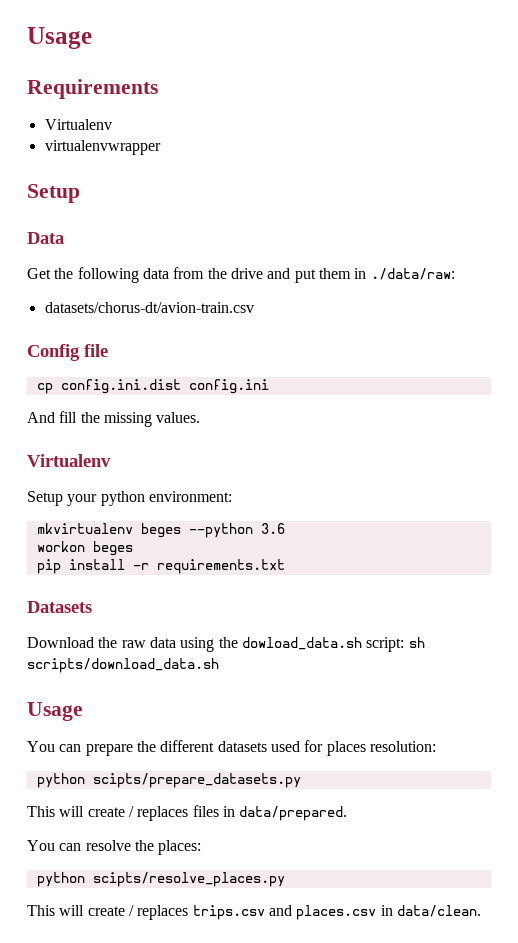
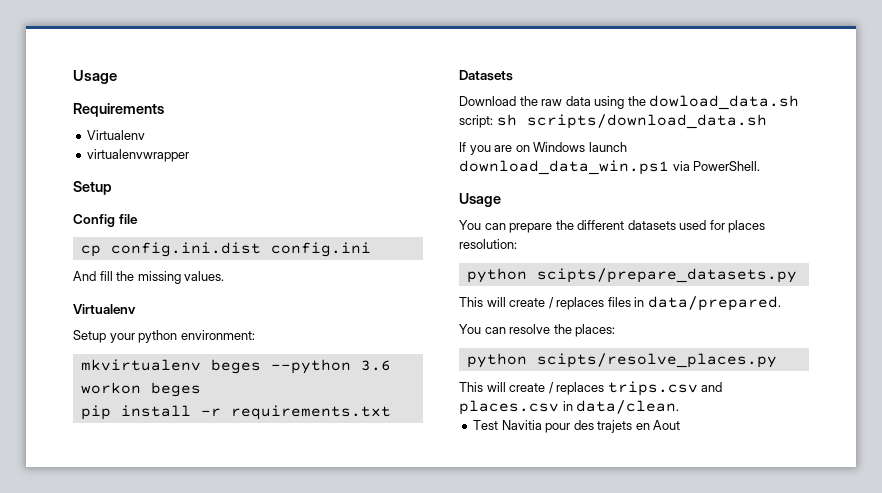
- Data
- Get the following data from the drive and put them in ./data/raw:
- datasets/chorus-dt/avion-train.csv
+ If you are on Windows launch download_data_win.ps1 via PowerShell.
+ Test Navitia pour des trajets en Aout

